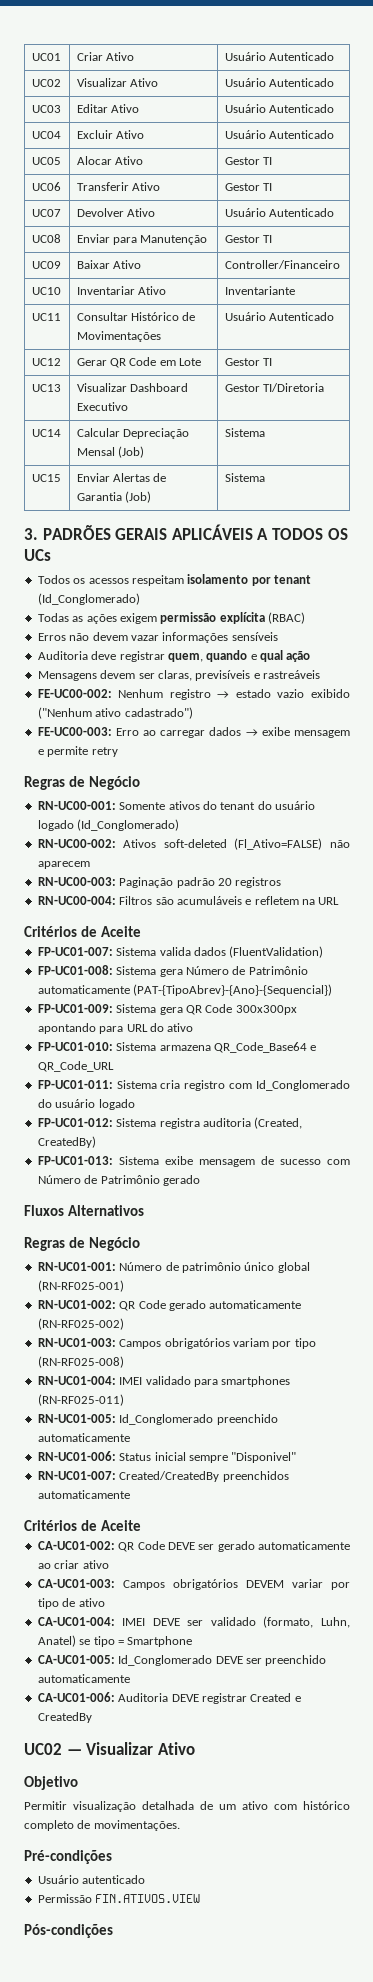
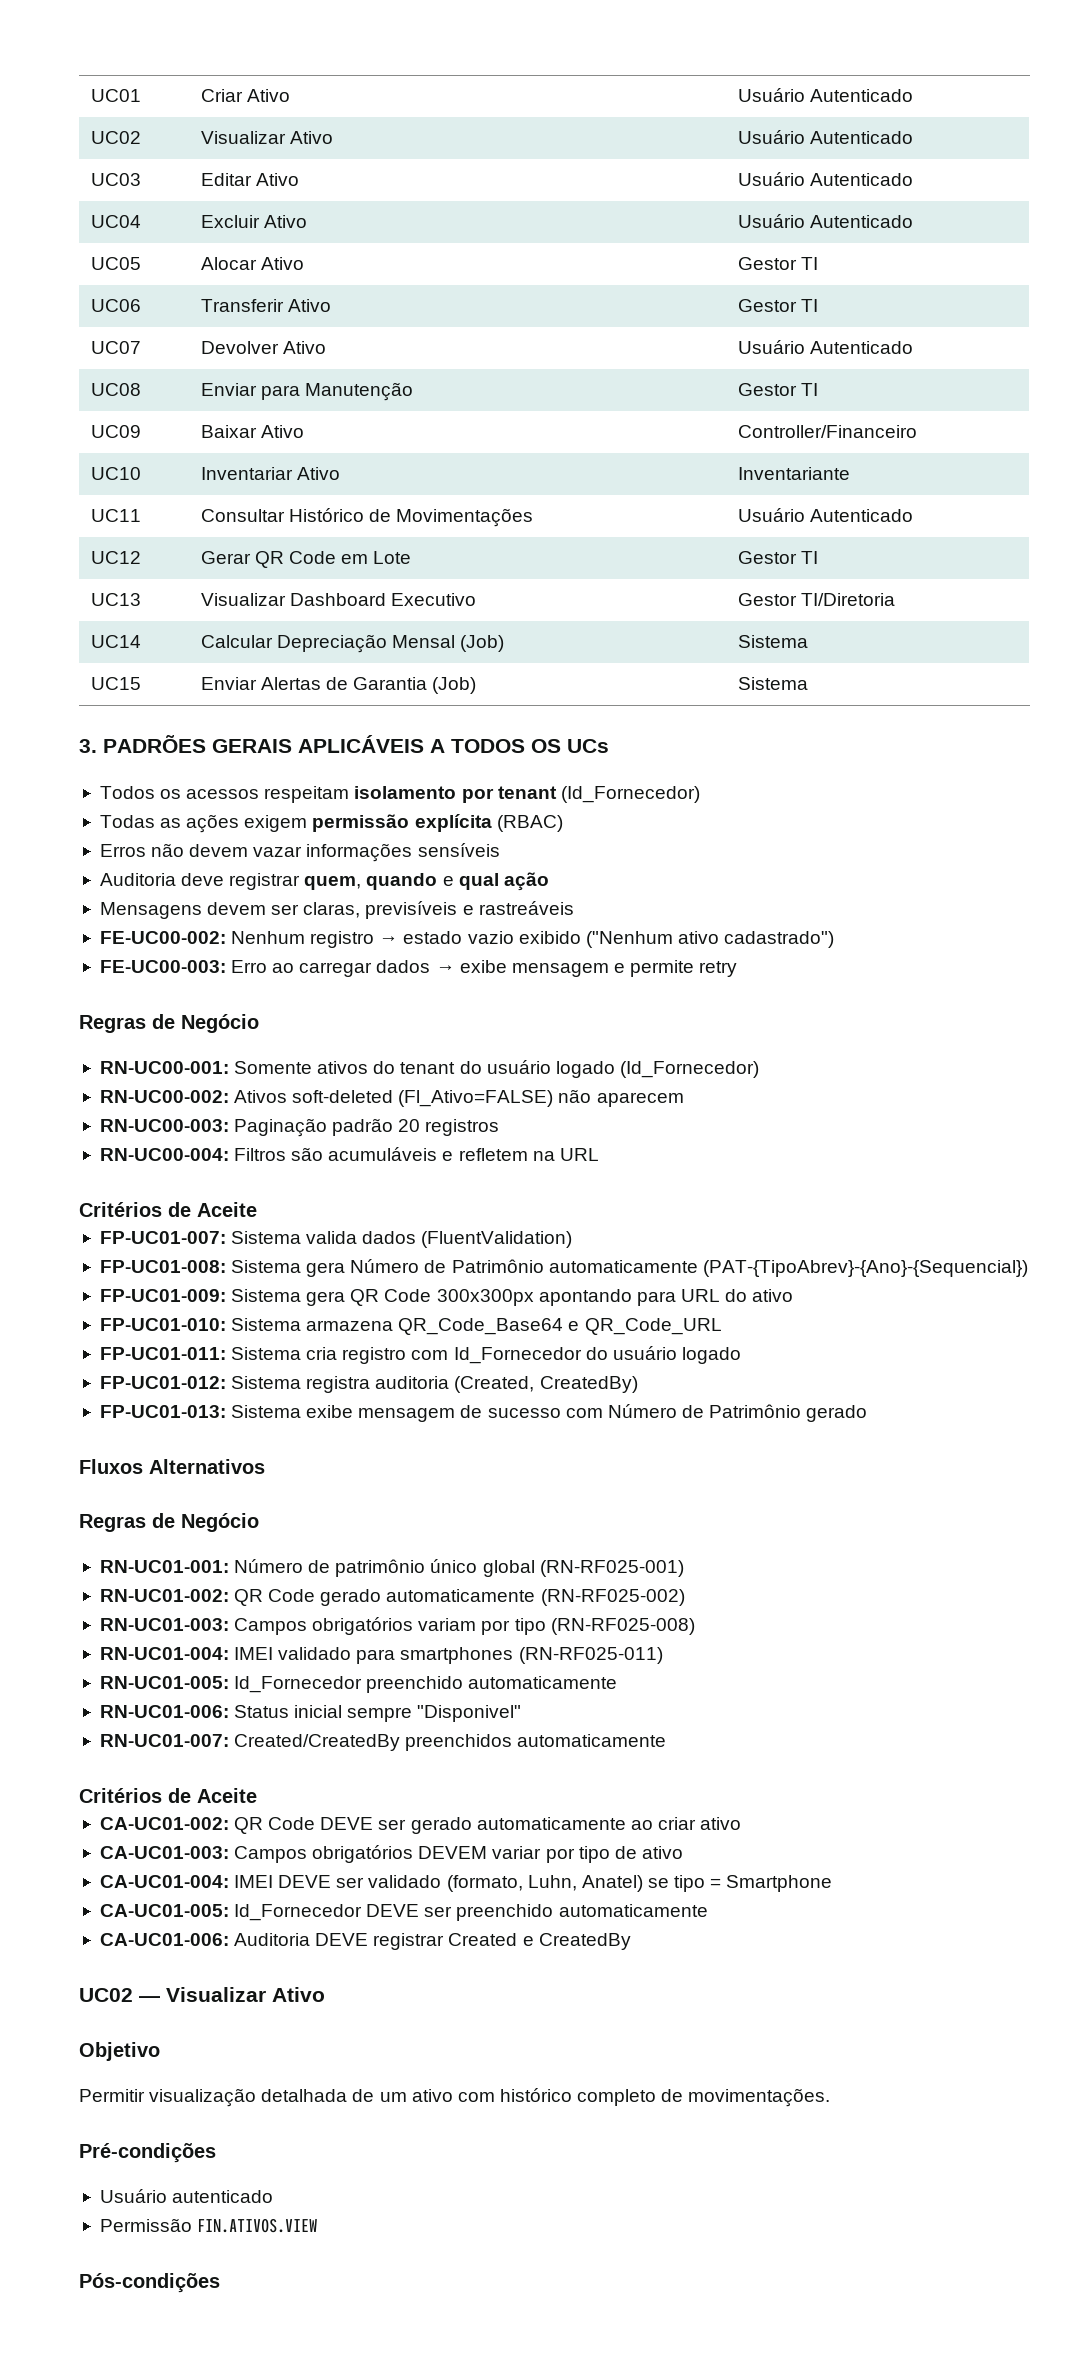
- Todos os acessos respeitam isolamento por tenant (Id_Conglomerado)
+ Todos os acessos respeitam isolamento por tenant (Id_Fornecedor)
- RN-UC00-001: Somente ativos do tenant do usuário logado (Id_Conglomerado)
+ RN-UC00-001: Somente ativos do tenant do usuário logado (Id_Fornecedor)
- FP-UC01-011: Sistema cria registro com Id_Conglomerado do usuário logado
+ FP-UC01-011: Sistema cria registro com Id_Fornecedor do usuário logado
- RN-UC01-005: Id_Conglomerado preenchido automaticamente
+ RN-UC01-005: Id_Fornecedor preenchido automaticamente
- CA-UC01-005: Id_Conglomerado DEVE ser preenchido automaticamente
+ CA-UC01-005: Id_Fornecedor DEVE ser preenchido automaticamente

